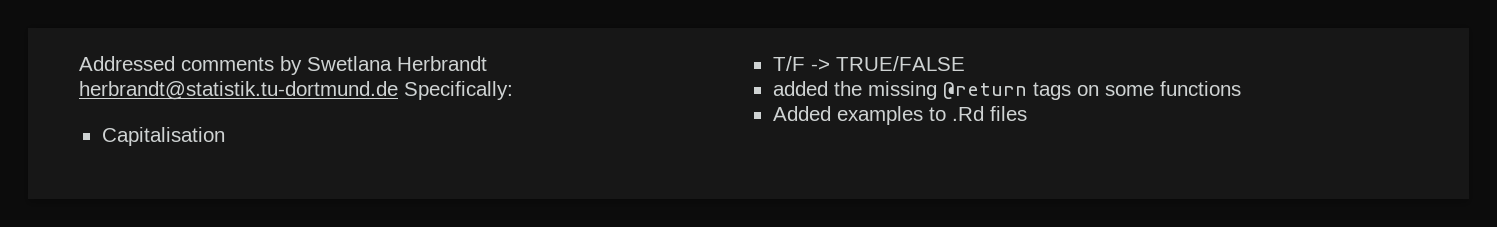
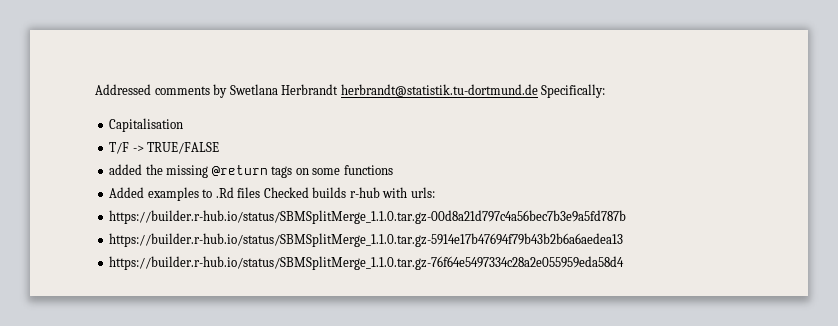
- Added examples to .Rd files
+ Added examples to .Rd files Checked builds r-hub with urls:
+ https://builder.r-hub.io/status/SBMSplitMerge_1.1.0.tar.gz-00d8a21d797c4a56bec7b3e9a5fd787b
+ https://builder.r-hub.io/status/SBMSplitMerge_1.1.0.tar.gz-5914e17b47694f79b43b2b6a6aedea13
+ https://builder.r-hub.io/status/SBMSplitMerge_1.1.0.tar.gz-76f64e5497334c28a2e055959eda58d4

